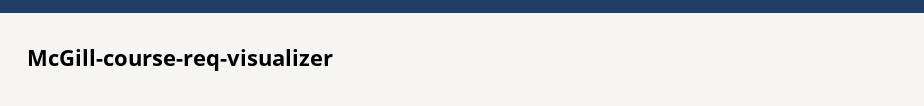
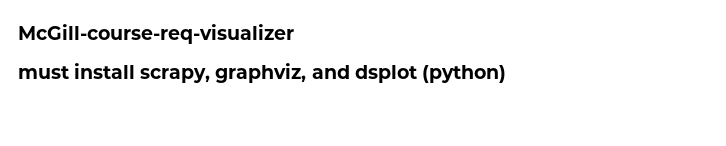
+ must install scrapy, graphviz, and dsplot (python)

